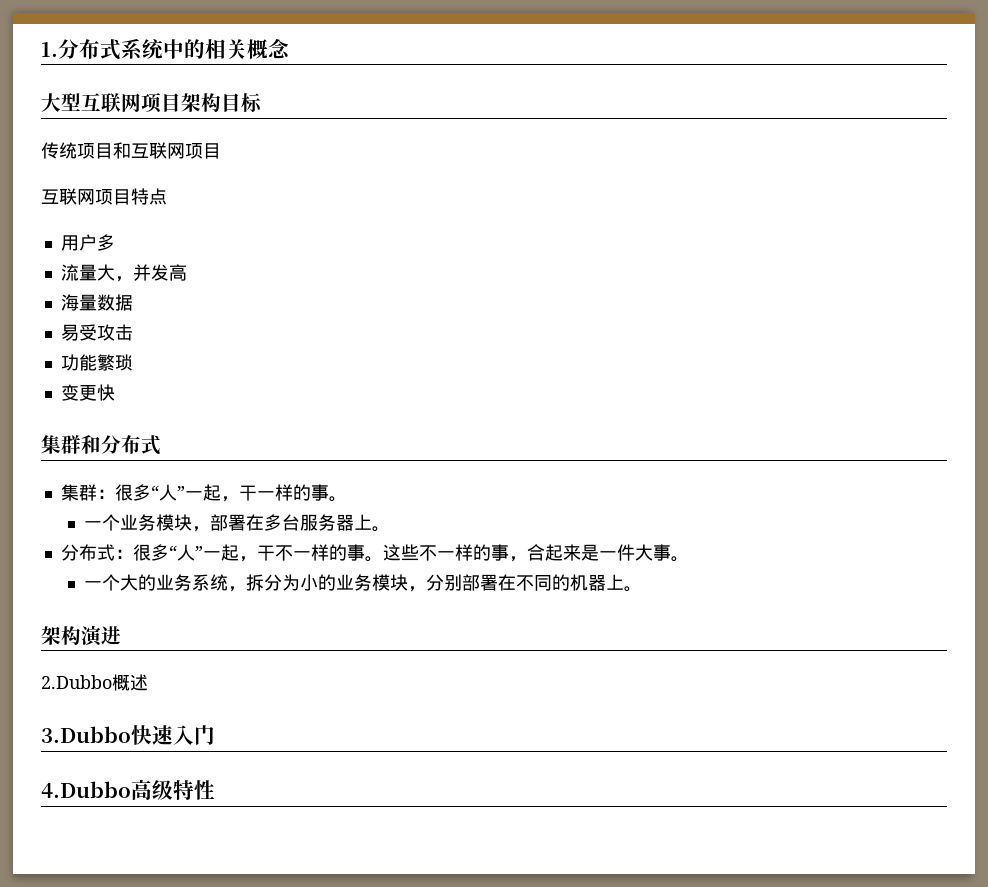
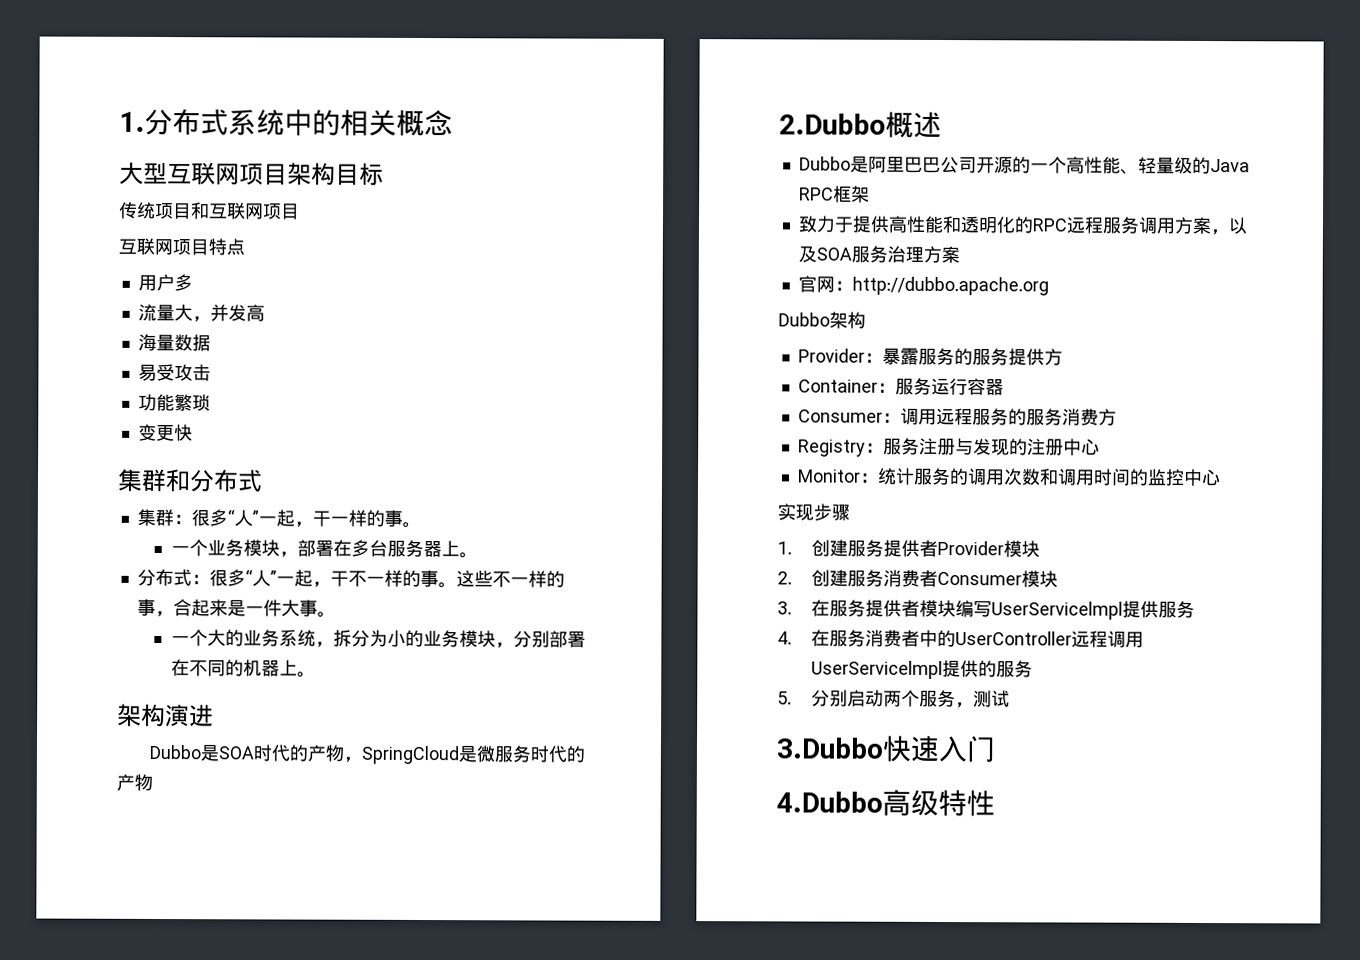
+ Dubbo是SOA时代的产物，SpringCloud是微服务时代的产物
  2.Dubbo概述
+ Dubbo是阿里巴巴公司开源的一个高性能、轻量级的Java RPC框架
+ 致力于提供高性能和透明化的RPC远程服务调用方案，以及SOA服务治理方案
+ 官网：http://dubbo.apache.org
+ Dubbo架构
+ Provider：暴露服务的服务提供方
+ Container：服务运行容器
+ Consumer：调用远程服务的服务消费方
+ Registry：服务注册与发现的注册中心
+ Monitor：统计服务的调用次数和调用时间的监控中心
+ 实现步骤
+ 1.创建服务提供者Provider模块
+ 2.创建服务消费者Consumer模块
+ 3.在服务提供者模块编写UserServicelmpl提供服务
+ 4.在服务消费者中的UserController远程调用UserServicelmpl提供的服务
+ 5.分别启动两个服务，测试

